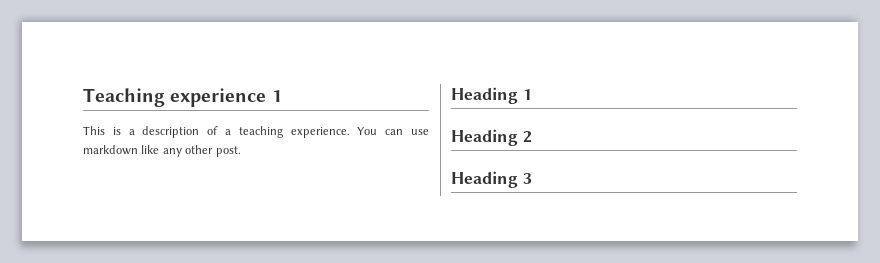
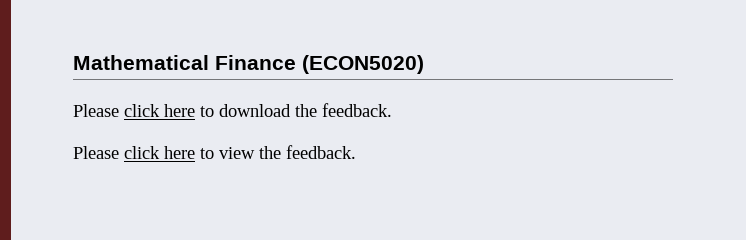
- Teaching experience 1
- This is a description of a teaching experience. You can use markdown like any other post.
- Heading 1
- Heading 2
- Heading 3
+ Mathematical Finance (ECON5020)
+ Please click here to download the feedback.
+ Please click here to view the feedback.

